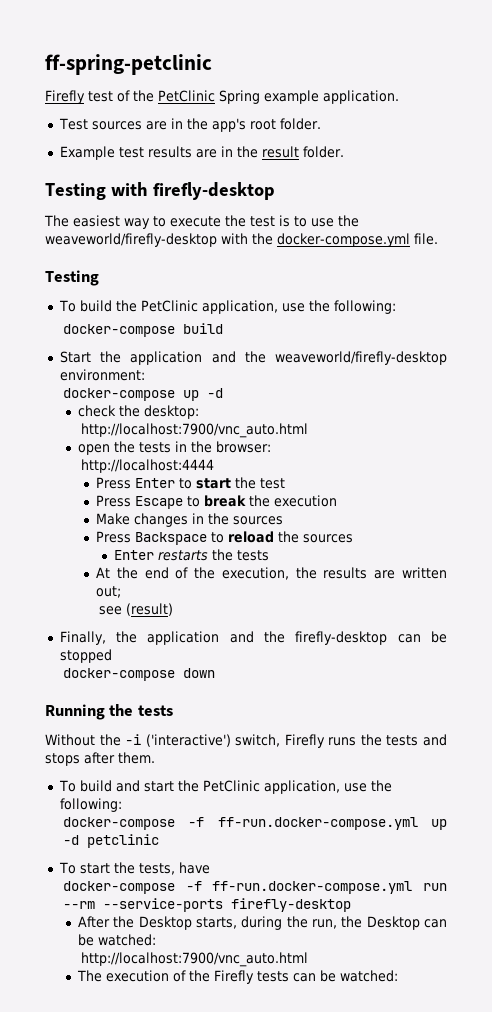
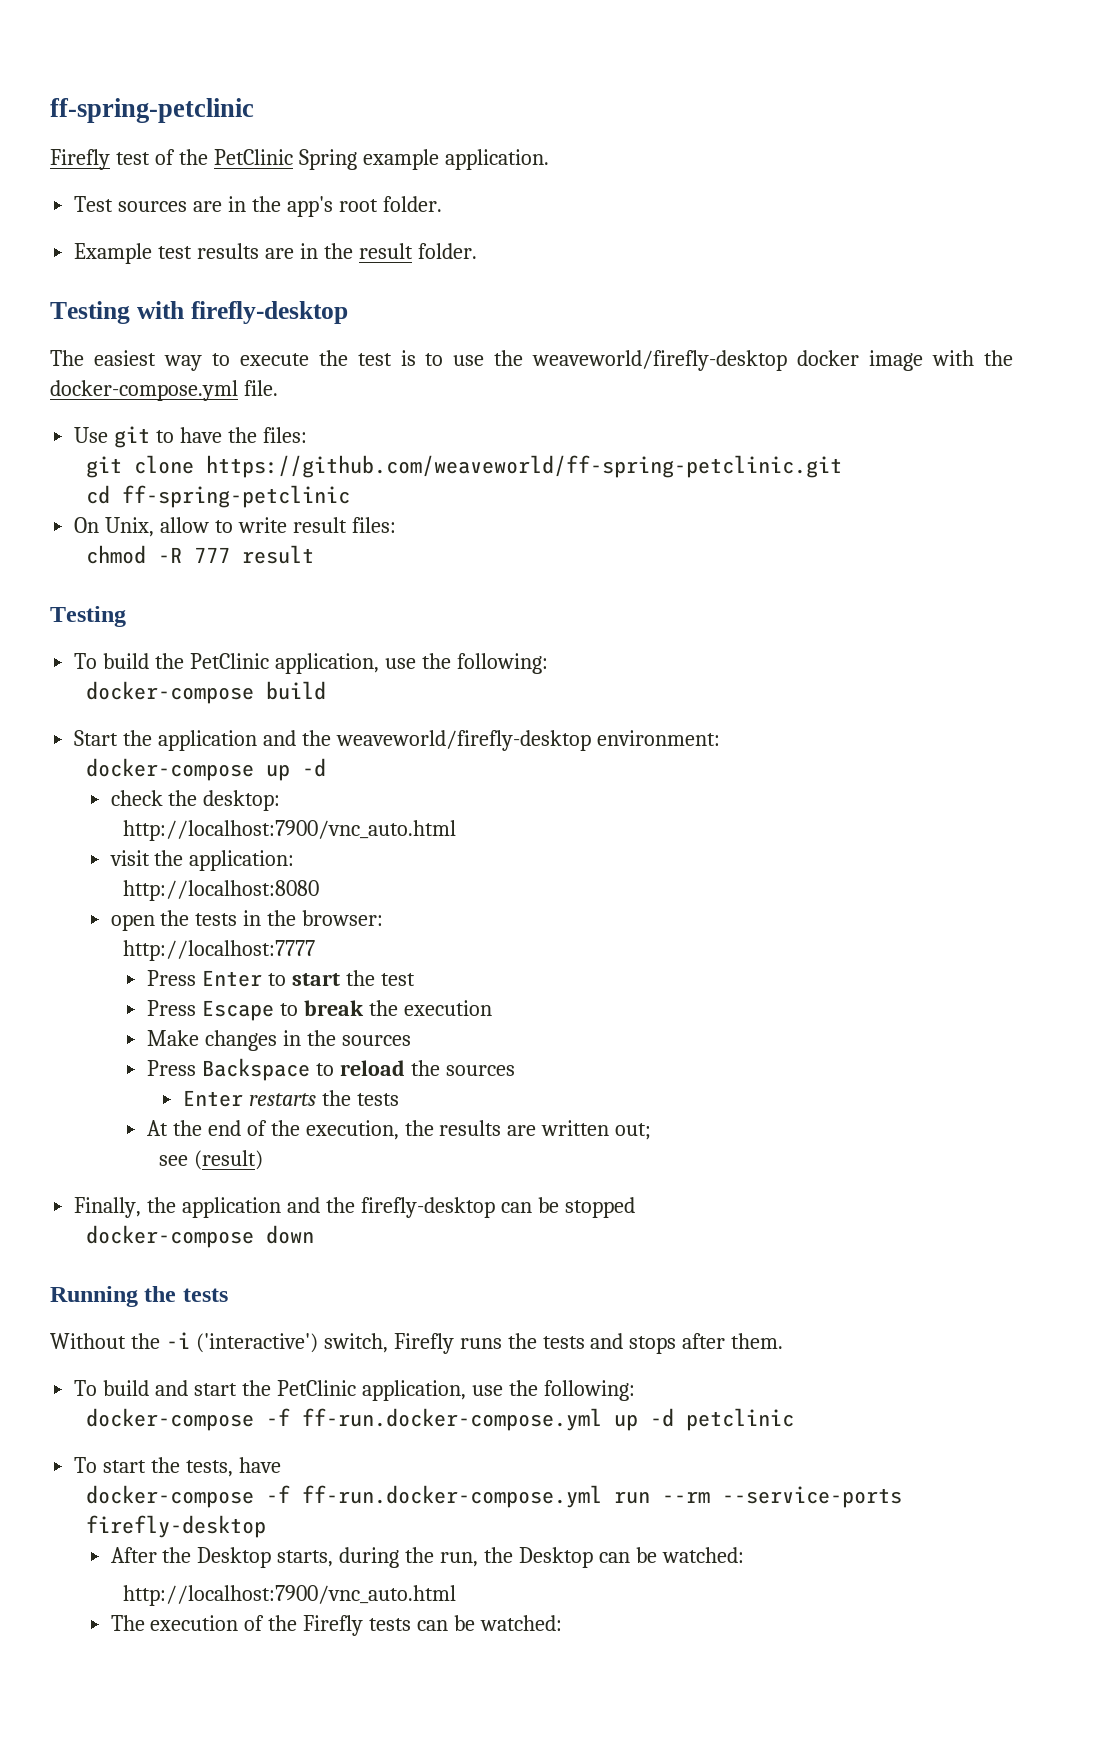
- The easiest way to execute the test is to use the weaveworld/firefly-desktop with the docker-compose.yml file.
+ The easiest way to execute the test is to use the weaveworld/firefly-desktop docker image with the docker-compose.yml file.
+ Use git to have the files:
+ git clone https://github.com/weaveworld/ff-spring-petclinic.git
+ cd ff-spring-petclinic
+ On Unix, allow to write result files:
+ chmod -R 777 result
+ visit the application:
+ http://localhost:8080
- http://localhost:4444
+ http://localhost:7777

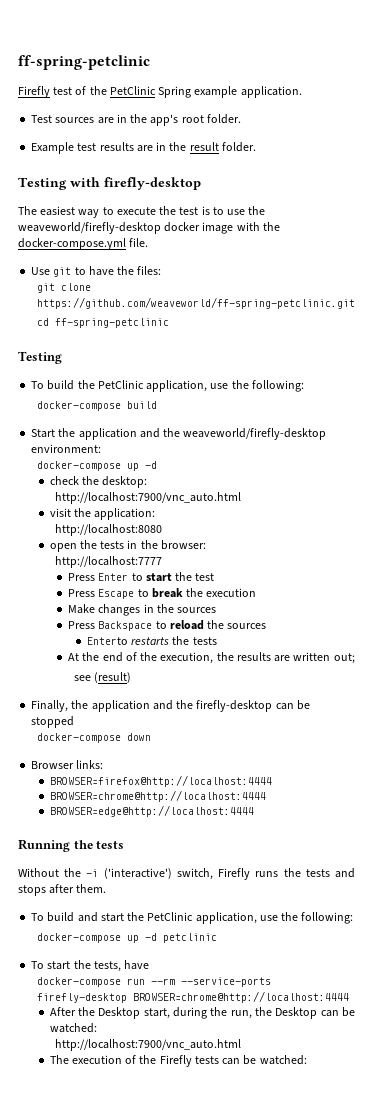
- On Unix, allow to write result files:
- chmod -R 777 result
- Enter restarts the tests
+ Enterto restarts the tests
+ Browser links:
+ BROWSER=firefox@http://localhost:4444
+ BROWSER=chrome@http://localhost:4444
+ BROWSER=edge@http://localhost:4444
- docker-compose -f ff-run.docker-compose.yml up -d petclinic
+ docker-compose up -d petclinic
- docker-compose -f ff-run.docker-compose.yml run --rm --service-ports firefly-desktop
+ docker-compose run --rm --service-ports firefly-desktop BROWSER=chrome@http://localhost:4444
- After the Desktop starts, during the run, the Desktop can be watched:
+ After the Desktop start, during the run, the Desktop can be watched:

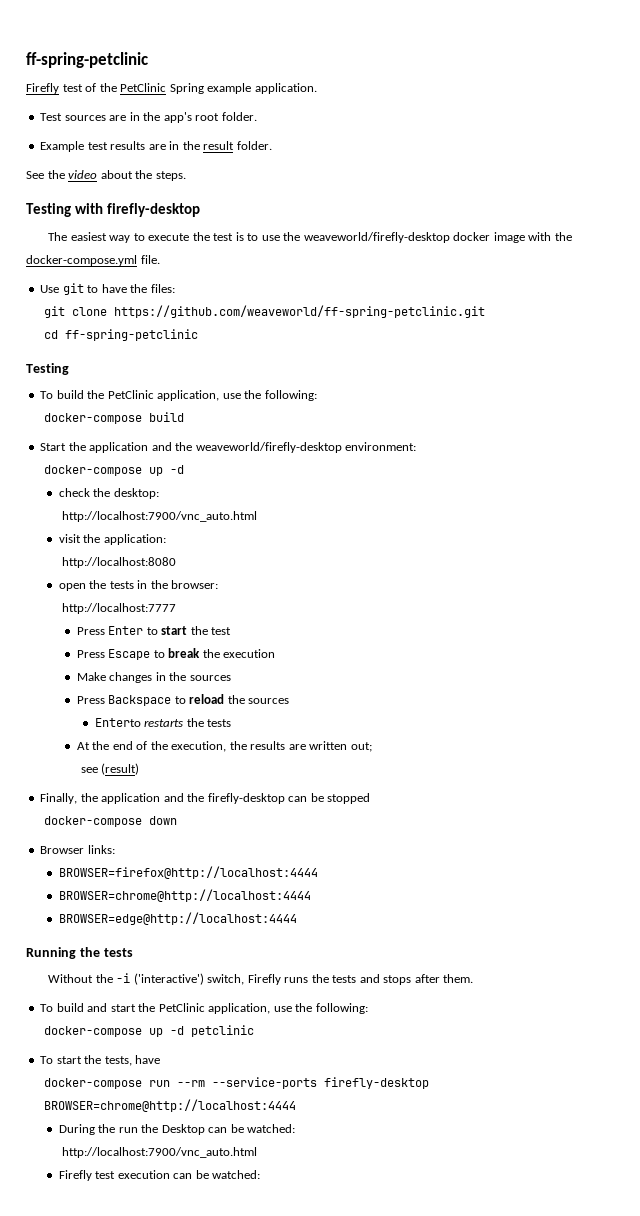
+ See the video about the steps.
- After the Desktop start, during the run, the Desktop can be watched:
+ During the run the Desktop can be watched:
- The execution of the Firefly tests can be watched:
+ Firefly test execution can be watched:

